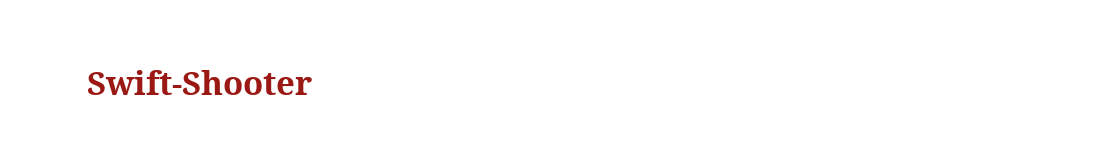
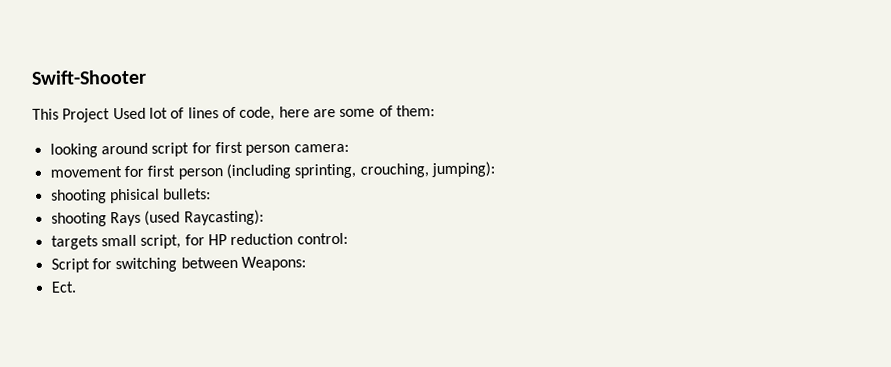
+ This Project Used lot of lines of code, here are some of them:
+ looking around script for first person camera:
+ movement for first person (including sprinting, crouching, jumping):
+ shooting phisical bullets:
+ shooting Rays (used Raycasting):
+ targets small script, for HP reduction control:
+ Script for switching between Weapons:
+ Ect.

